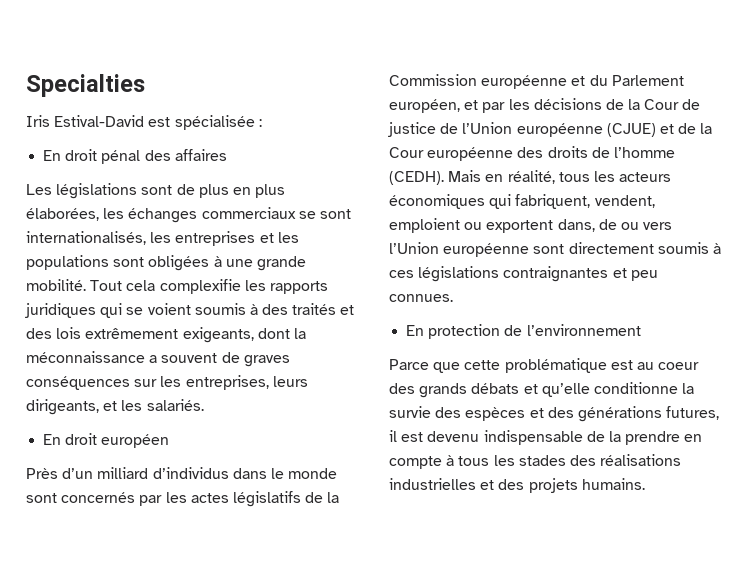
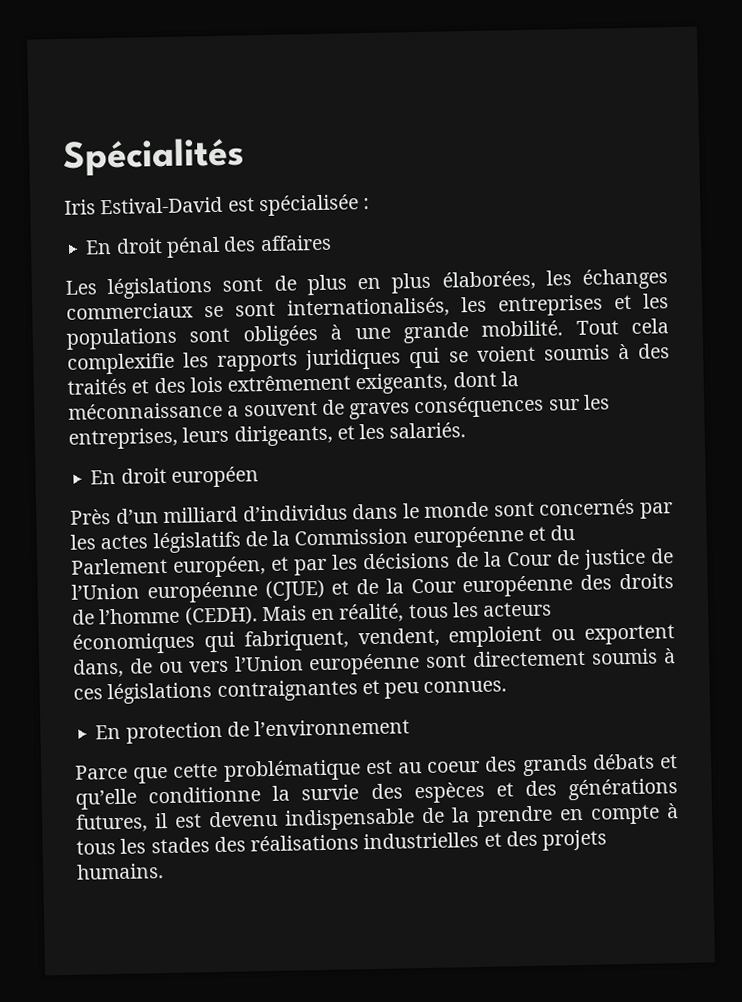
- Specialties
+ Spécialités

